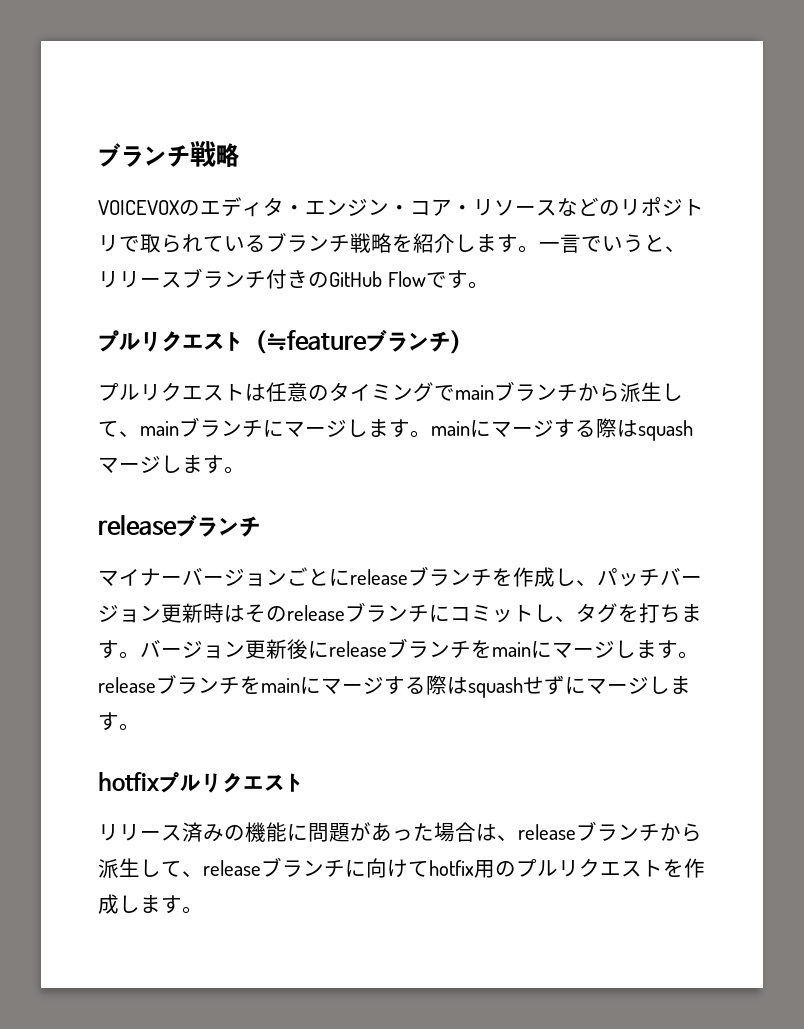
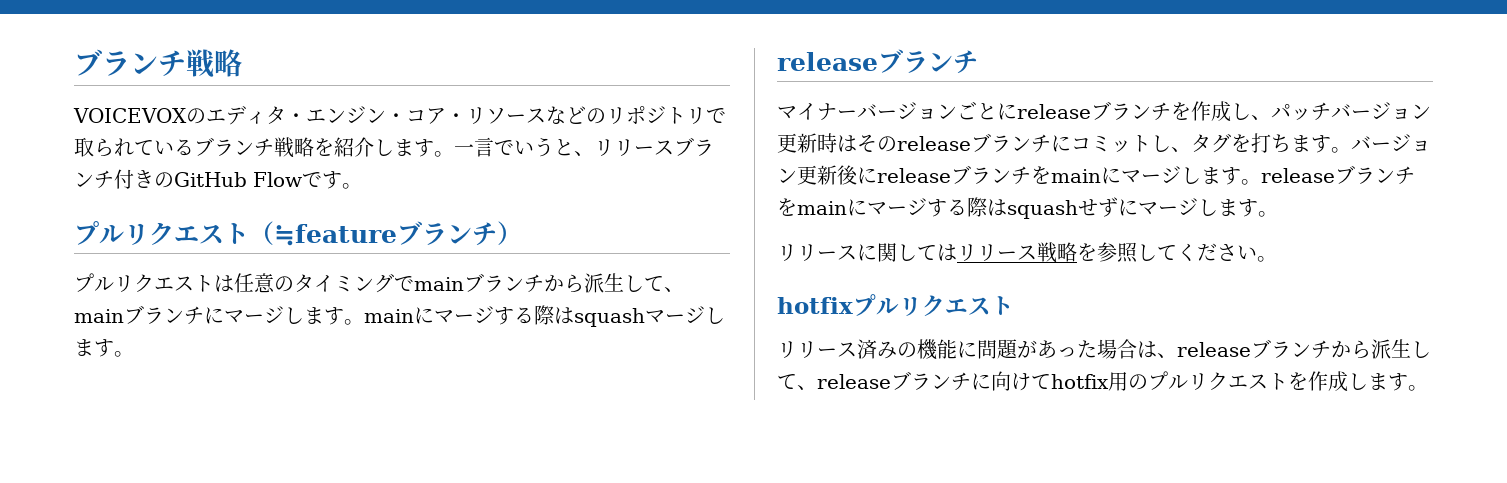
+ リリースに関してはリリース戦略を参照してください。

